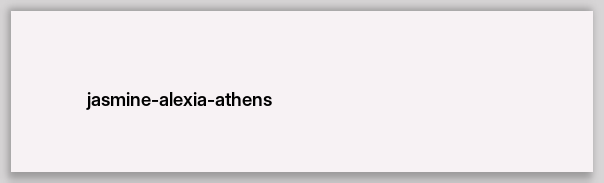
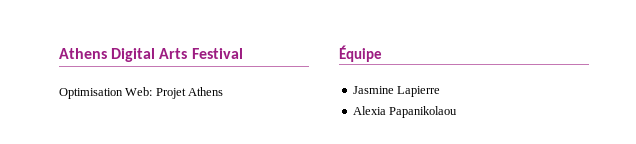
- jasmine-alexia-athens
+ Athens Digital Arts Festival
+ Optimisation Web: Projet Athens
+ Équipe
+ Jasmine Lapierre
+ Alexia Papanikolaou

